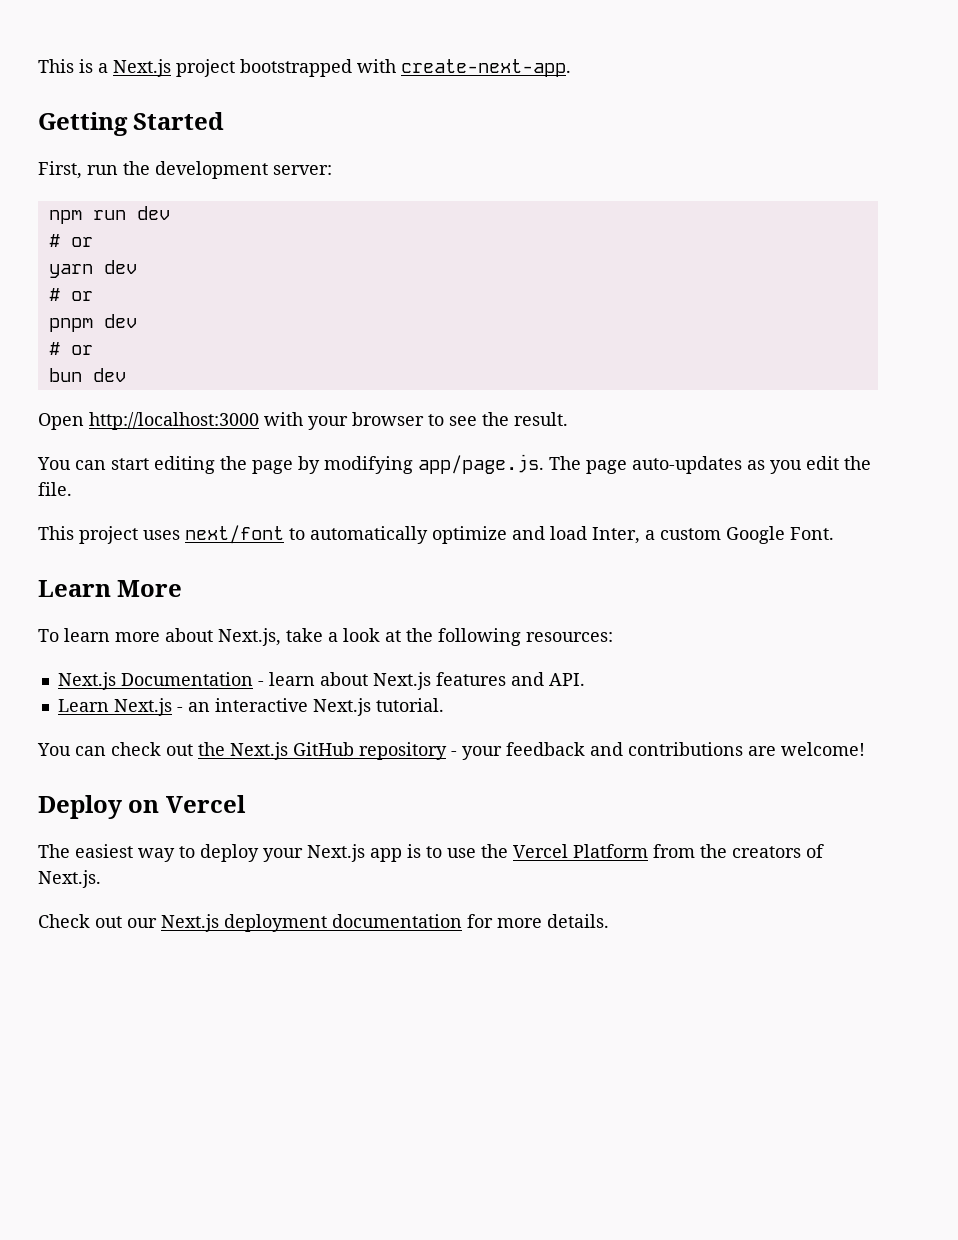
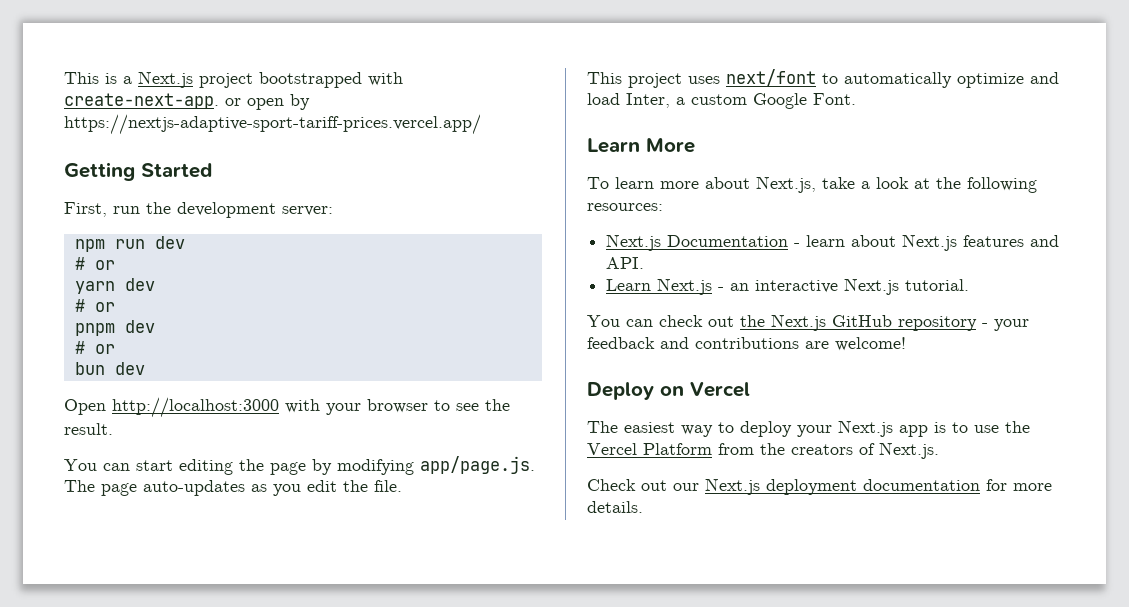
- This is a Next.js project bootstrapped with create-next-app.
+ This is a Next.js project bootstrapped with create-next-app. or open by https://nextjs-adaptive-sport-tariff-prices.vercel.app/

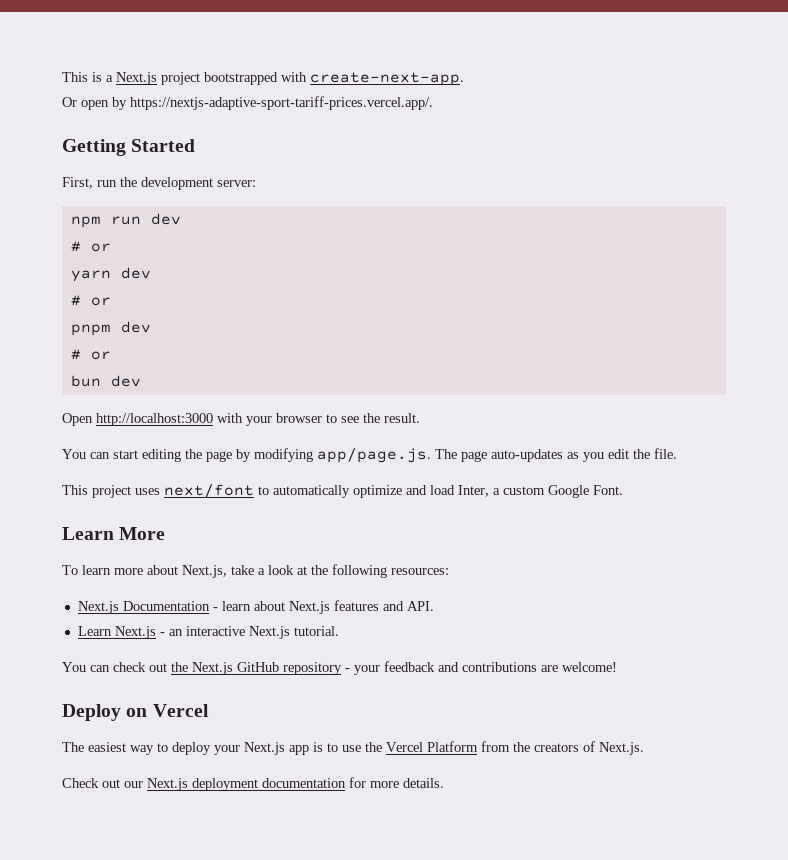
- This is a Next.js project bootstrapped with create-next-app. or open by https://nextjs-adaptive-sport-tariff-prices.vercel.app/
+ This is a Next.js project bootstrapped with create-next-app.
+ Or open by https://nextjs-adaptive-sport-tariff-prices.vercel.app/.

